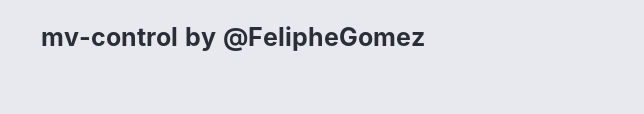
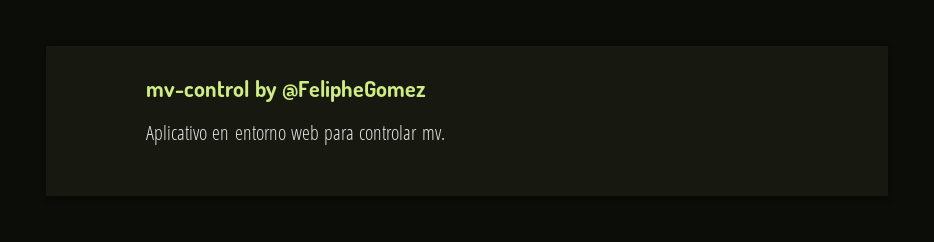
+ Aplicativo en entorno web para controlar mv.

